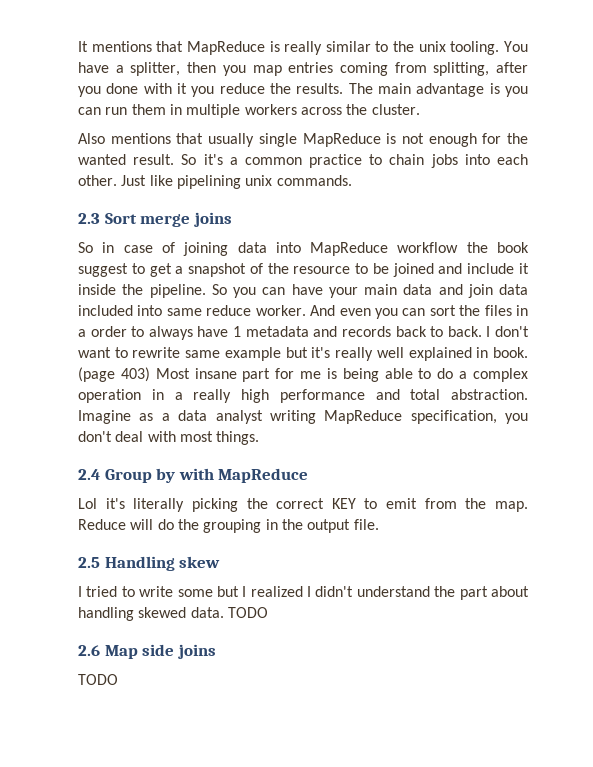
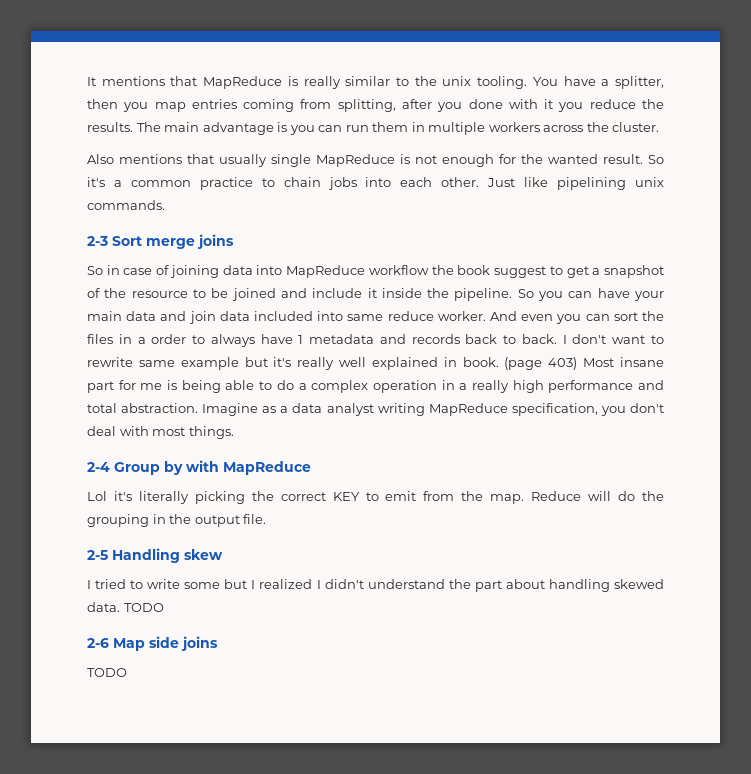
- 2.3 Sort merge joins
+ 2-3 Sort merge joins
- 2.4 Group by with MapReduce
+ 2-4 Group by with MapReduce
- 2.5 Handling skew
+ 2-5 Handling skew
- 2.6 Map side joins
+ 2-6 Map side joins

